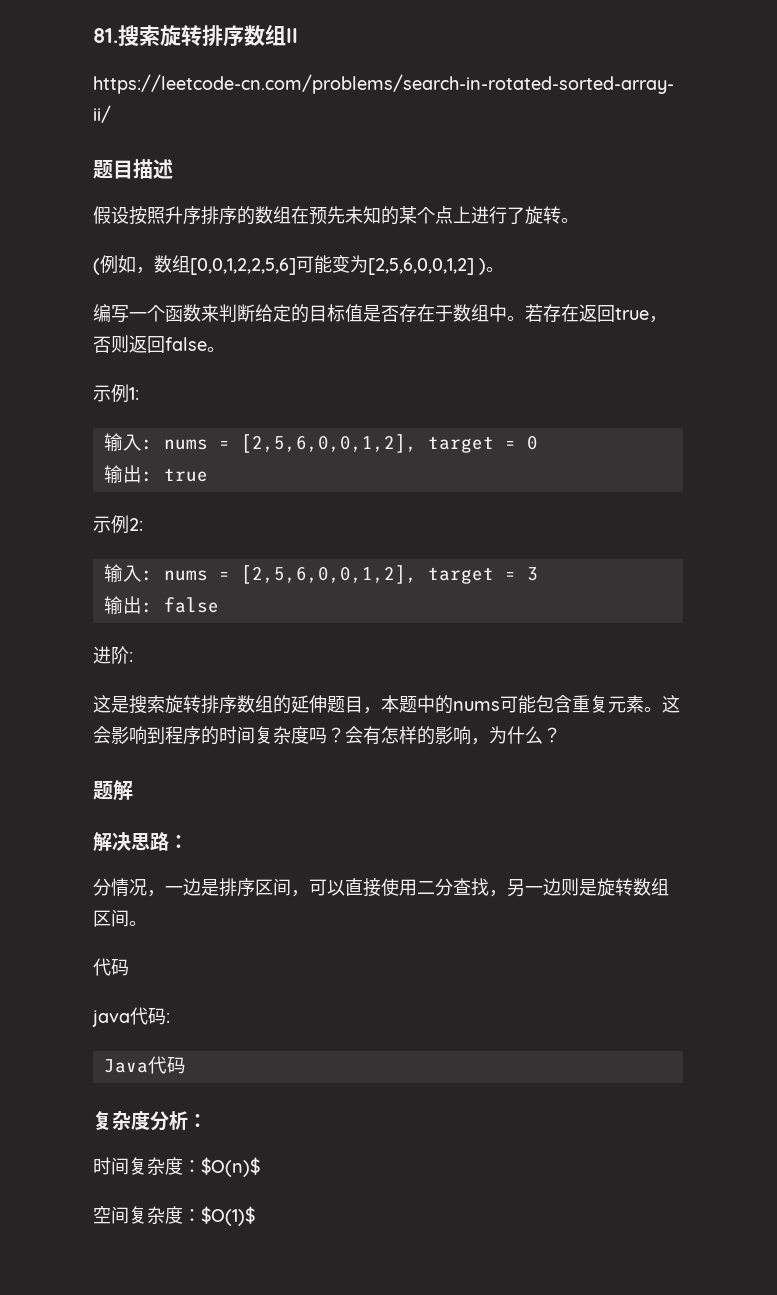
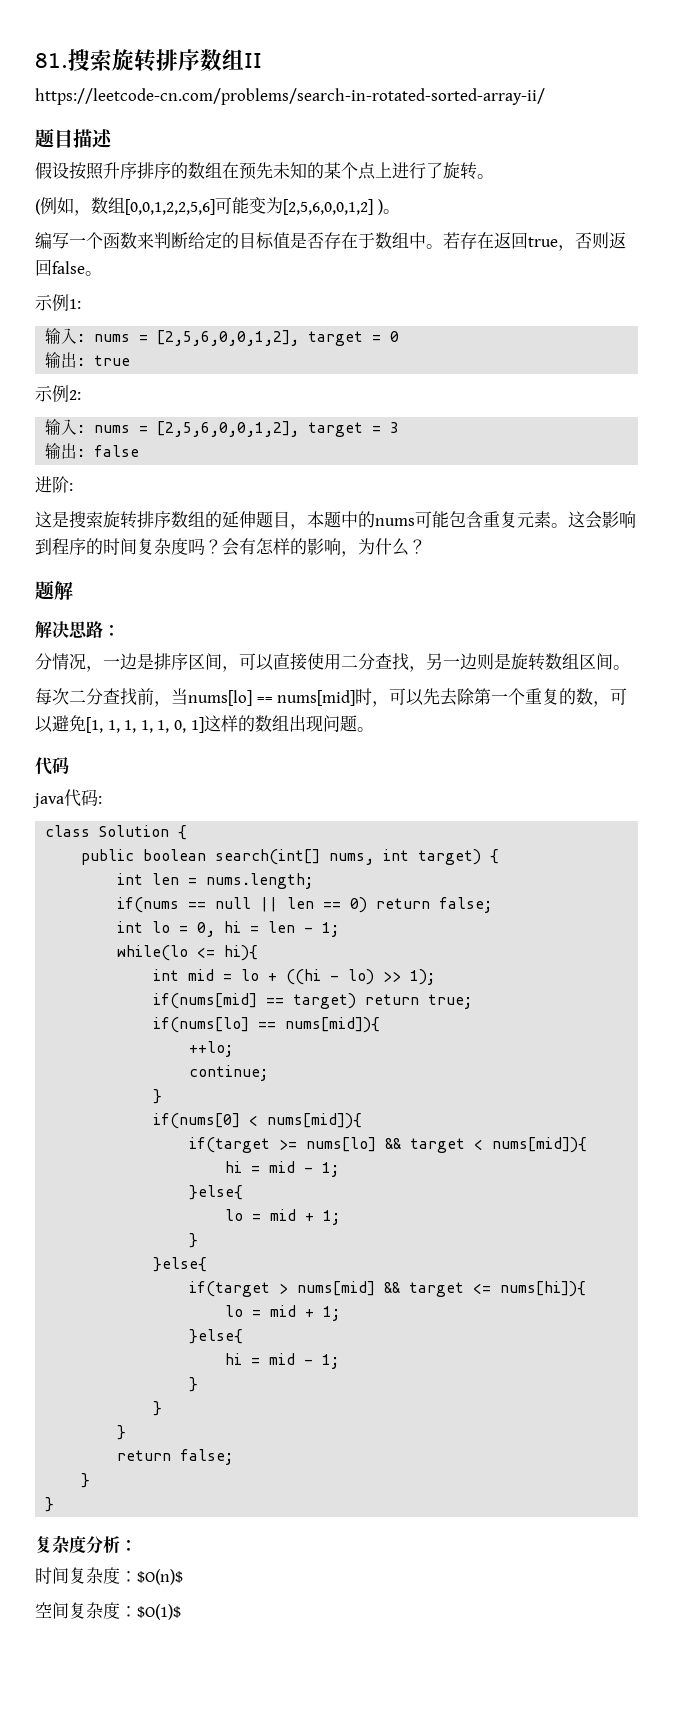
  分情况，一边是排序区间，可以直接使用二分查找，另一边则是旋转数组区间。
+ 每次二分查找前，当nums[lo] == nums[mid]时，可以先去除第一个重复的数，可以避免[1, 1, 1, 1, 1, 0, 1]这样的数组出现问题。
  代码
  java代码:
- Java代码
+ class Solution {
+ public boolean search(int[] nums, int target) {
+ int len = nums.length;
+ if(nums == null || len == 0) return false;
+ int lo = 0, hi = len - 1;
+ while(lo <= hi){
+ int mid = lo + ((hi - lo) >> 1);
+ if(nums[mid] == target) return true;
+ if(nums[lo] == nums[mid]){
+ ++lo;
+ continue;
+ }
+ if(nums[0] < nums[mid]){
+ if(target >= nums[lo] && target < nums[mid]){
+ hi = mid - 1;
+ }else{
+ lo = mid + 1;
+ }
+ }else{
+ if(target > nums[mid] && target <= nums[hi]){
+ lo = mid + 1;
+ }else{
+ hi = mid - 1;
+ }
+ }
+ }
+ return false;
+ }
+ }

